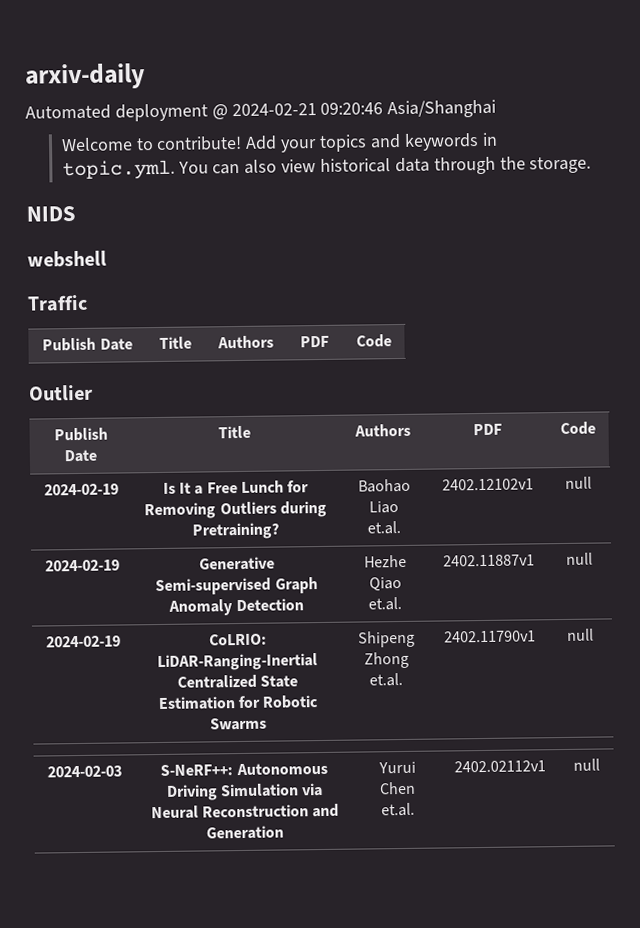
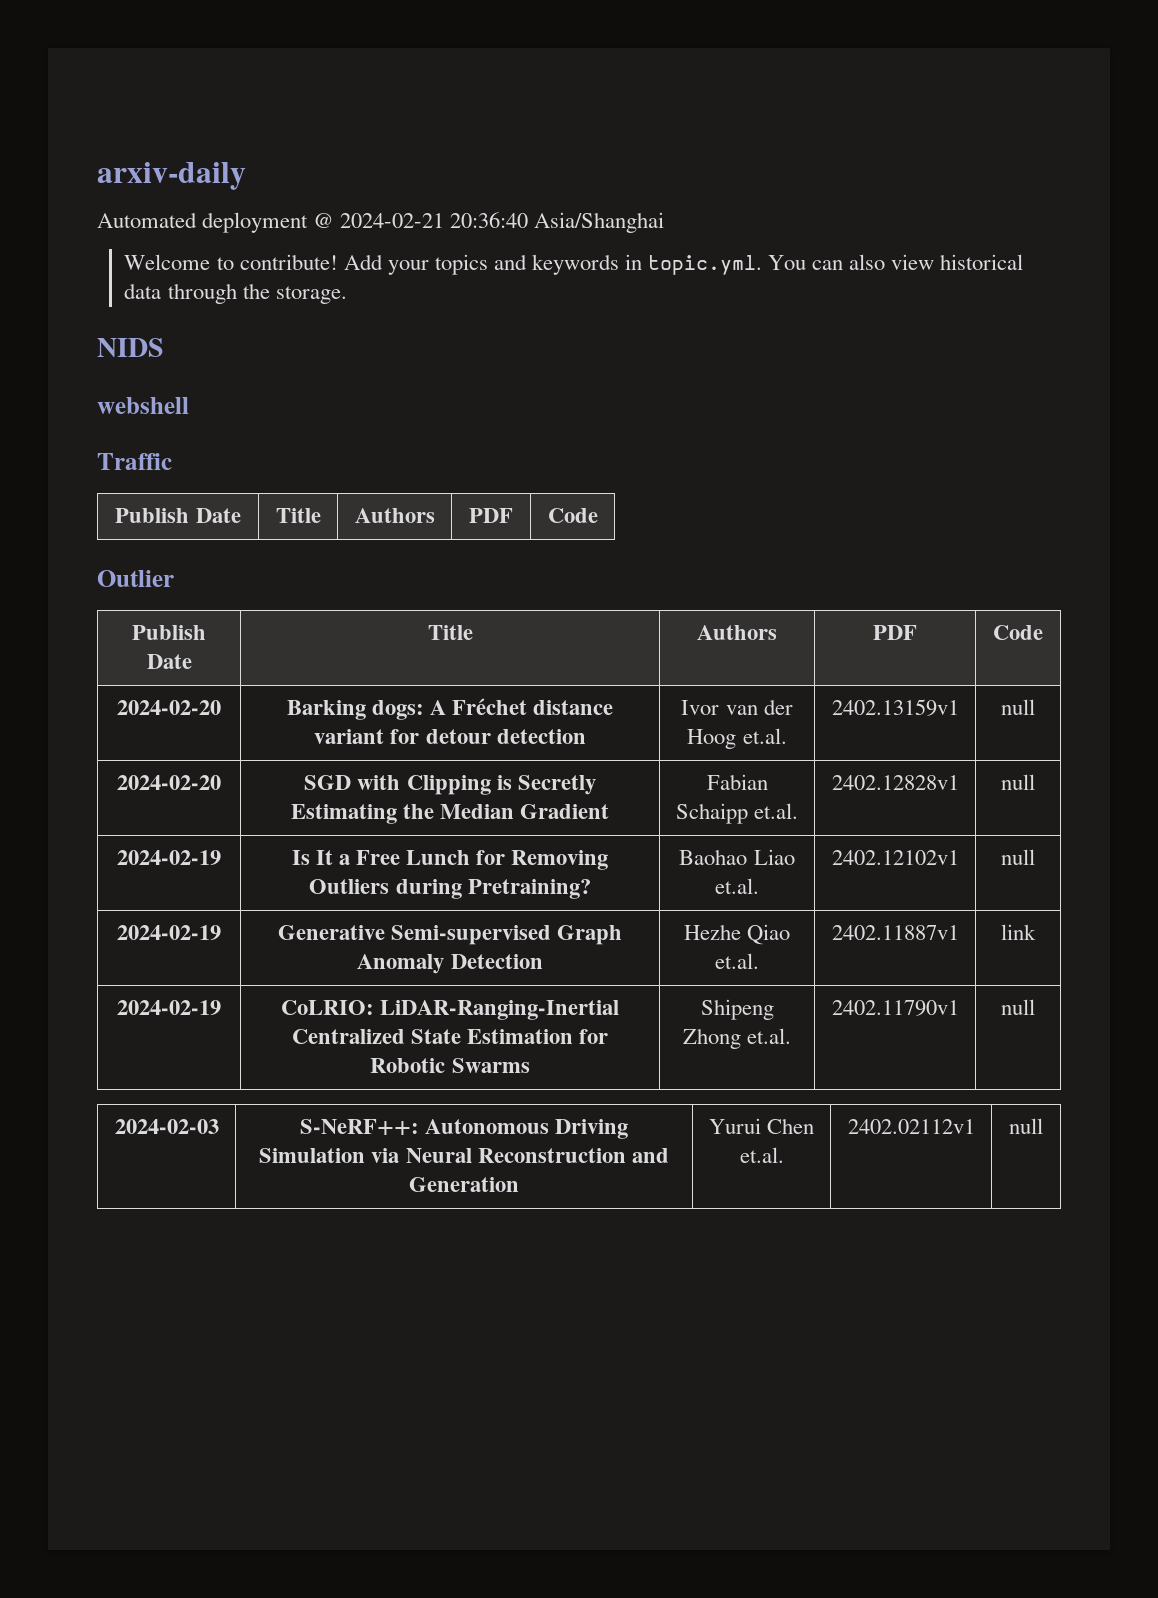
- Automated deployment @ 2024-02-21 09:20:46 Asia/Shanghai
+ Automated deployment @ 2024-02-21 20:36:40 Asia/Shanghai
+ 2024-02-20 | Barking dogs: A Fréchet distance variant for detour detection | Ivor van der Hoog et.al. | 2402.13159v1 | null
+ 2024-02-20 | SGD with Clipping is Secretly Estimating the Median Gradient | Fabian Schaipp et.al. | 2402.12828v1 | null
- 2024-02-19 | Generative Semi-supervised Graph Anomaly Detection | Hezhe Qiao et.al. | 2402.11887v1 | null
+ 2024-02-19 | Generative Semi-supervised Graph Anomaly Detection | Hezhe Qiao et.al. | 2402.11887v1 | link

